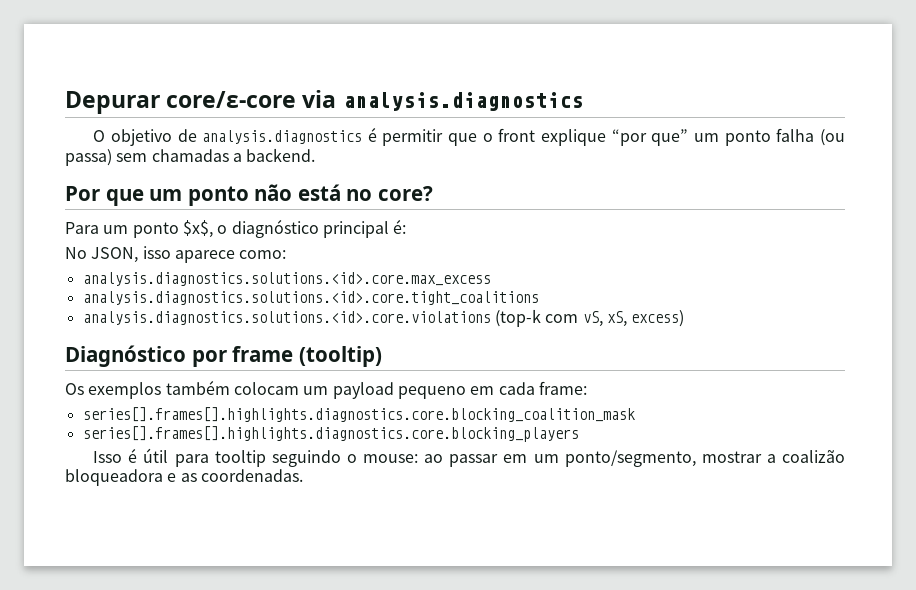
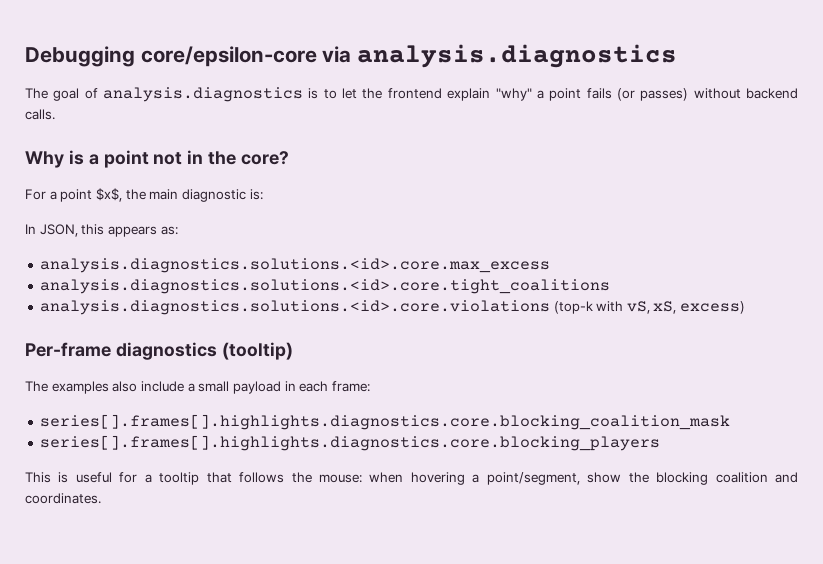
- Depurar core/ε-core via analysis.diagnostics
+ Debugging core/epsilon-core via analysis.diagnostics
- O objetivo de analysis.diagnostics é permitir que o front explique “por que” um ponto falha (ou passa) sem chamadas a backend.
- Por que um ponto não está no core?
- Para um ponto $x$, o diagnóstico principal é:
- No JSON, isso aparece como:
+ The goal of analysis.diagnostics is to let the frontend explain "why" a point fails (or passes) without backend calls.
+ Why is a point not in the core?
+ For a point $x$, the main diagnostic is:
+ In JSON, this appears as:
- analysis.diagnostics.solutions.<id>.core.violations (top-k com vS, xS, excess)
+ analysis.diagnostics.solutions.<id>.core.violations (top-k with vS, xS, excess)
- Diagnóstico por frame (tooltip)
- Os exemplos também colocam um payload pequeno em cada frame:
+ Per-frame diagnostics (tooltip)
+ The examples also include a small payload in each frame:
  series[].frames[].highlights.diagnostics.core.blocking_coalition_mask
  series[].frames[].highlights.diagnostics.core.blocking_players
- Isso é útil para tooltip seguindo o mouse: ao passar em um ponto/segmento, mostrar a coalizão bloqueadora e as coordenadas.
+ This is useful for a tooltip that follows the mouse: when hovering a point/segment, show the blocking coalition and coordinates.

